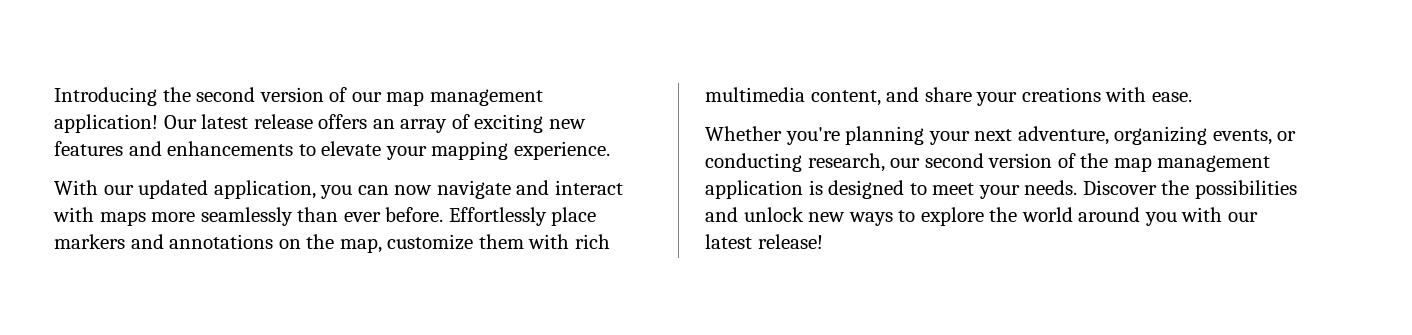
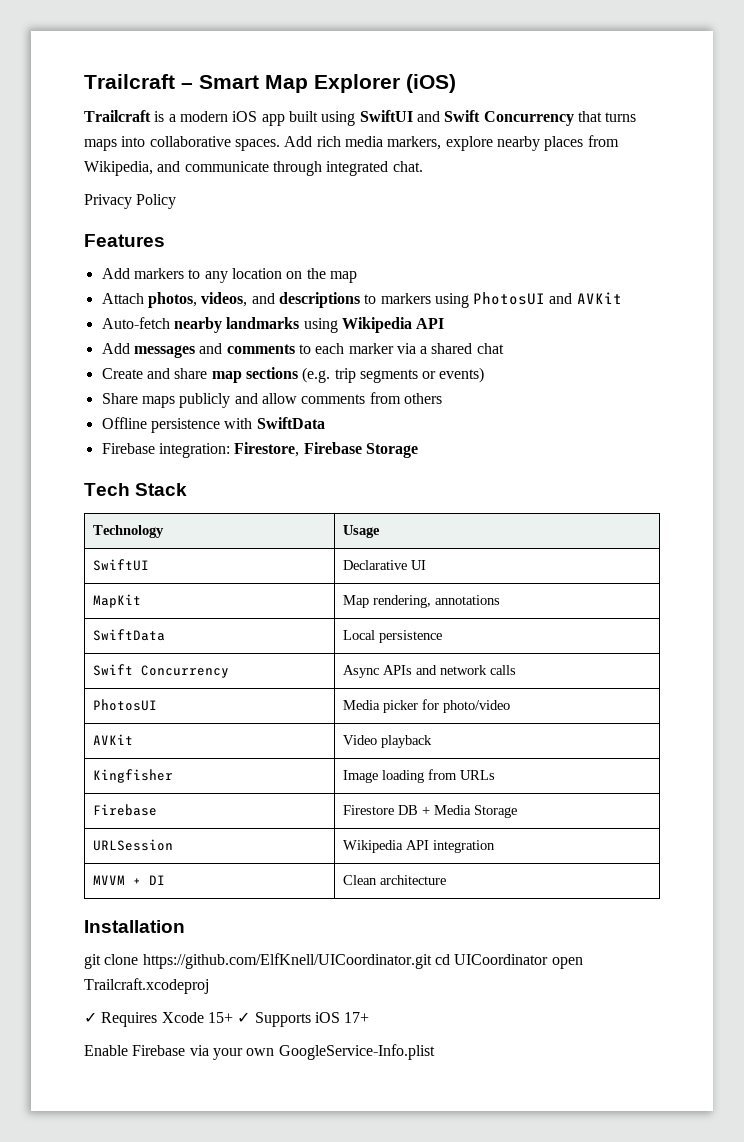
- Introducing the second version of our map management application! Our latest release offers an array of exciting new features and enhancements to elevate your mapping experience.
- With our updated application, you can now navigate and interact with maps more seamlessly than ever before. Effortlessly place markers and annotations on the map, customize them with rich multimedia content, and share your creations with ease.
- Whether you're planning your next adventure, organizing events, or conducting research, our second version of the map management application is designed to meet your needs. Discover the possibilities and unlock new ways to explore the world around you with our latest release!
+ Trailcraft – Smart Map Explorer (iOS)
+ Trailcraft is a modern iOS app built using SwiftUI and Swift Concurrency that turns maps into collaborative spaces. Add rich media markers, explore nearby places from Wikipedia, and communicate through integrated chat.
+ Privacy Policy
+ Features
+ Add markers to any location on the map
+ Attach photos, videos, and descriptions to markers using PhotosUI and AVKit
+ Auto-fetch nearby landmarks using Wikipedia API
+ Add messages and comments to each marker via a shared chat
+ Create and share map sections (e.g. trip segments or events)
+ Share maps publicly and allow comments from others
+ Offline persistence with SwiftData
+ Firebase integration: Firestore, Firebase Storage
+ Tech Stack
+ Technology | Usage
+ SwiftUI | Declarative UI
+ MapKit | Map rendering, annotations
+ SwiftData | Local persistence
+ Swift Concurrency | Async APIs and network calls
+ PhotosUI | Media picker for photo/video
+ AVKit | Video playback
+ Kingfisher | Image loading from URLs
+ Firebase | Firestore DB + Media Storage
+ URLSession | Wikipedia API integration
+ MVVM + DI | Clean architecture
+ Installation
+ git clone https://github.com/ElfKnell/UICoordinator.git cd UICoordinator open Trailcraft.xcodeproj
+ ✓ Requires Xcode 15+ ✓ Supports iOS 17+
+ Enable Firebase via your own GoogleService-Info.plist

